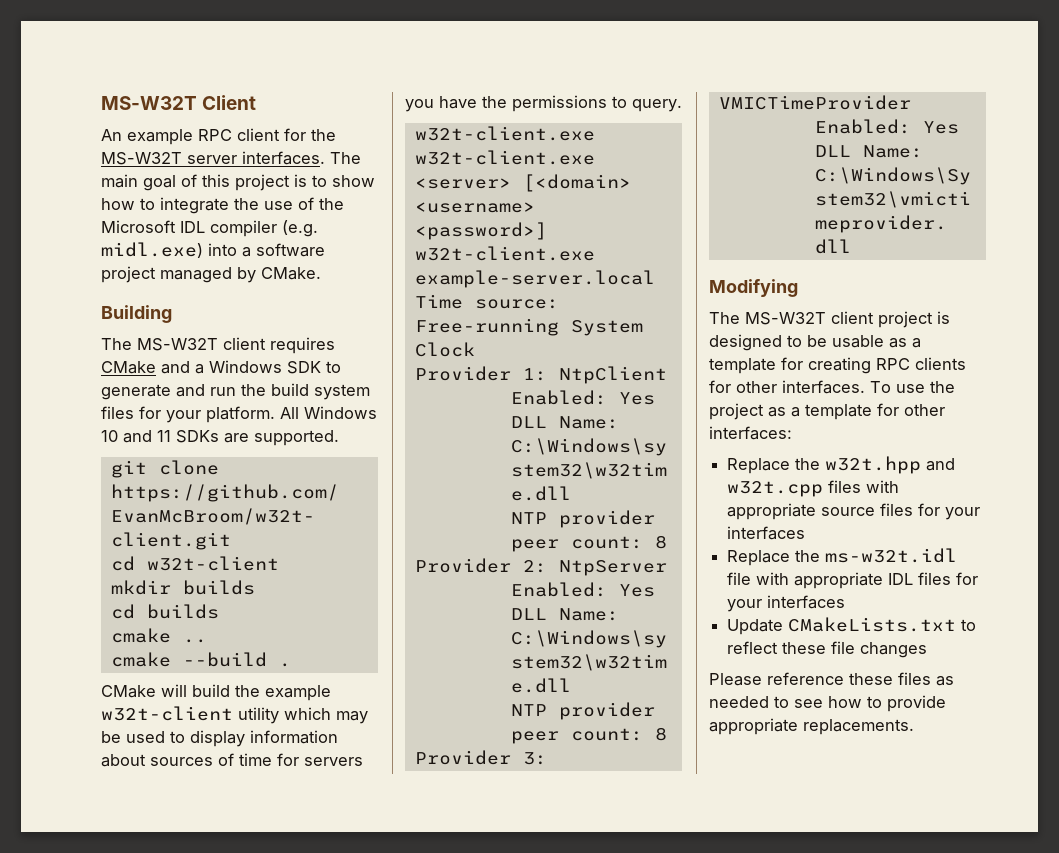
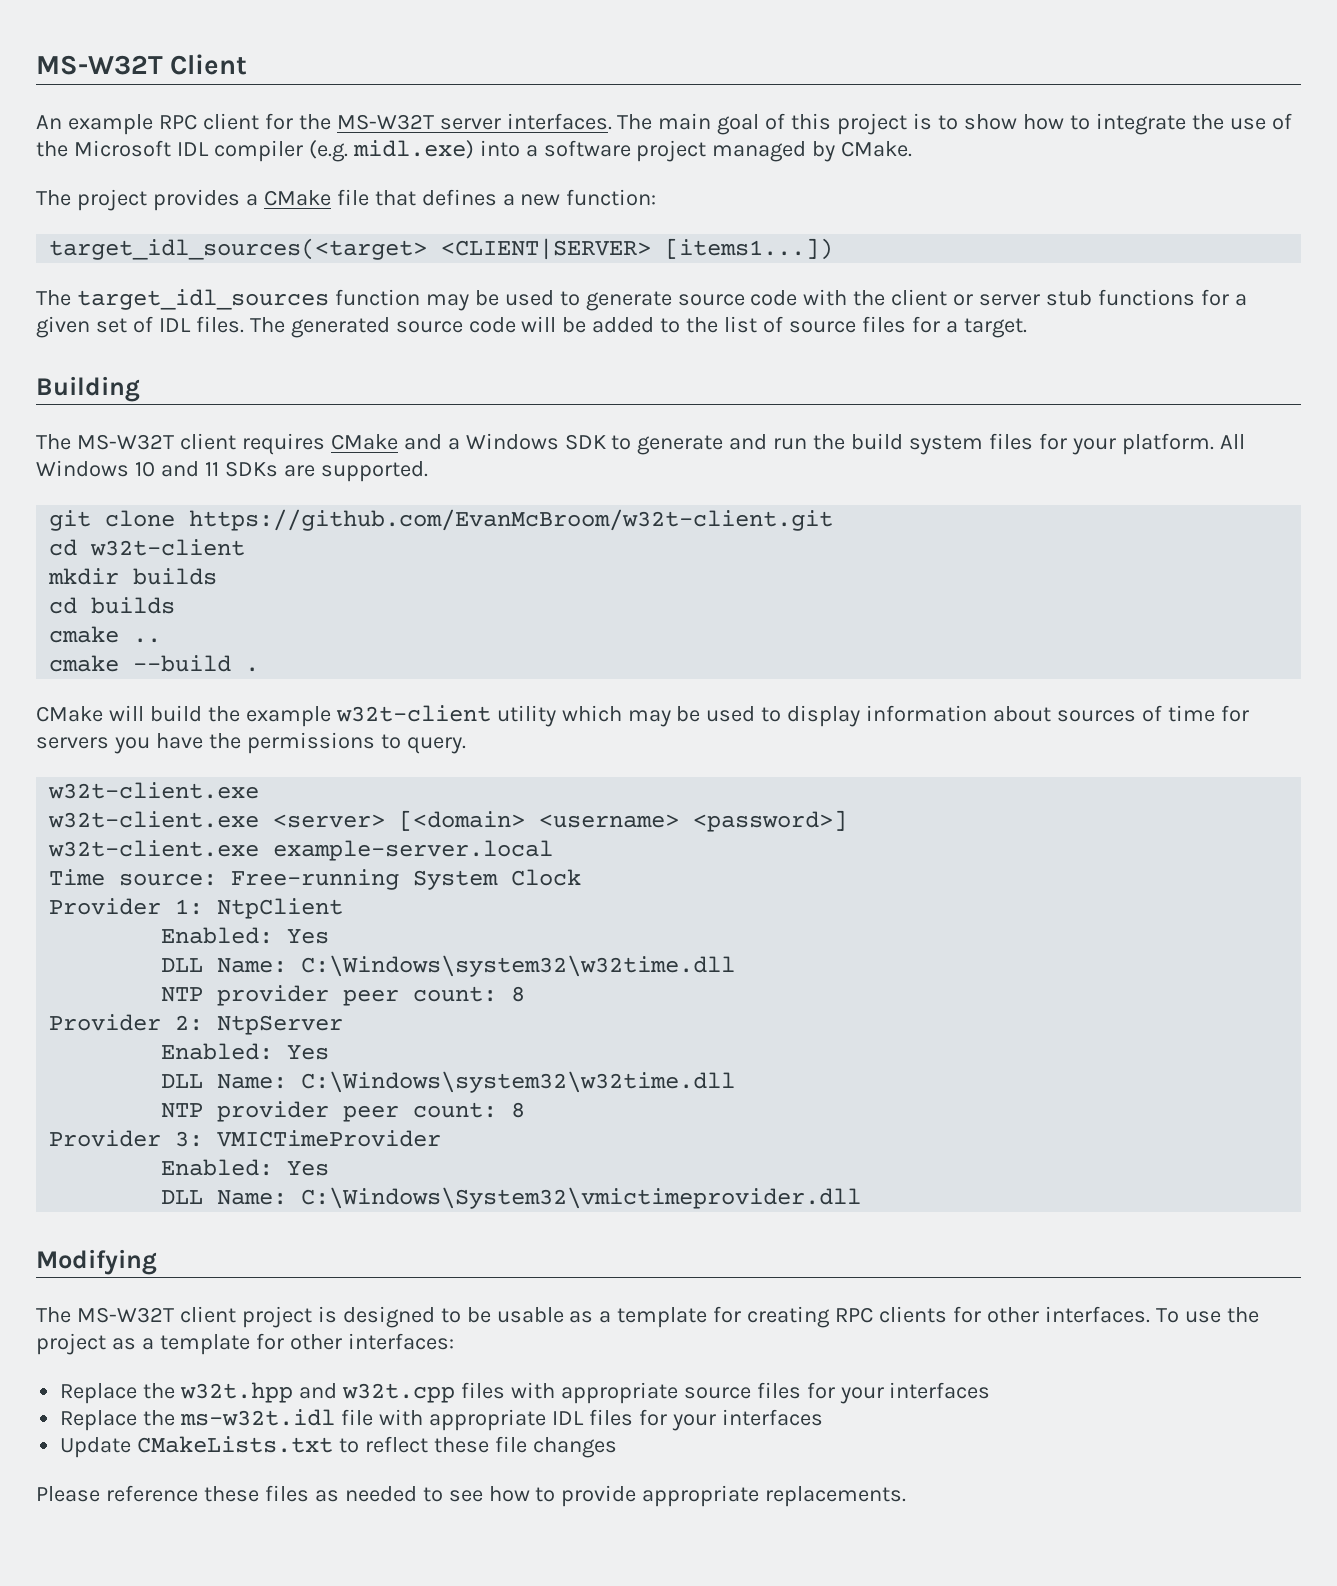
+ The project provides a CMake file that defines a new function:
+ target_idl_sources(<target> <CLIENT|SERVER> [items1...])
+ The target_idl_sources function may be used to generate source code with the client or server stub functions for a given set of IDL files. The generated source code will be added to the list of source files for a target.

